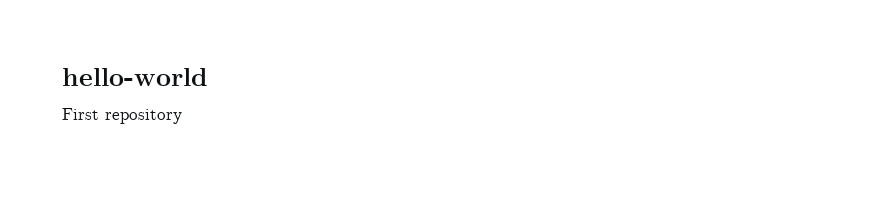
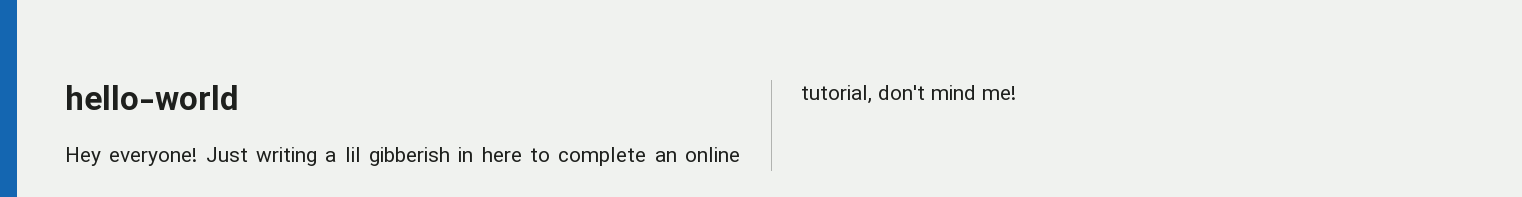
- First repository
+ Hey everyone! Just writing a lil gibberish in here to complete an online tutorial, don't mind me!

